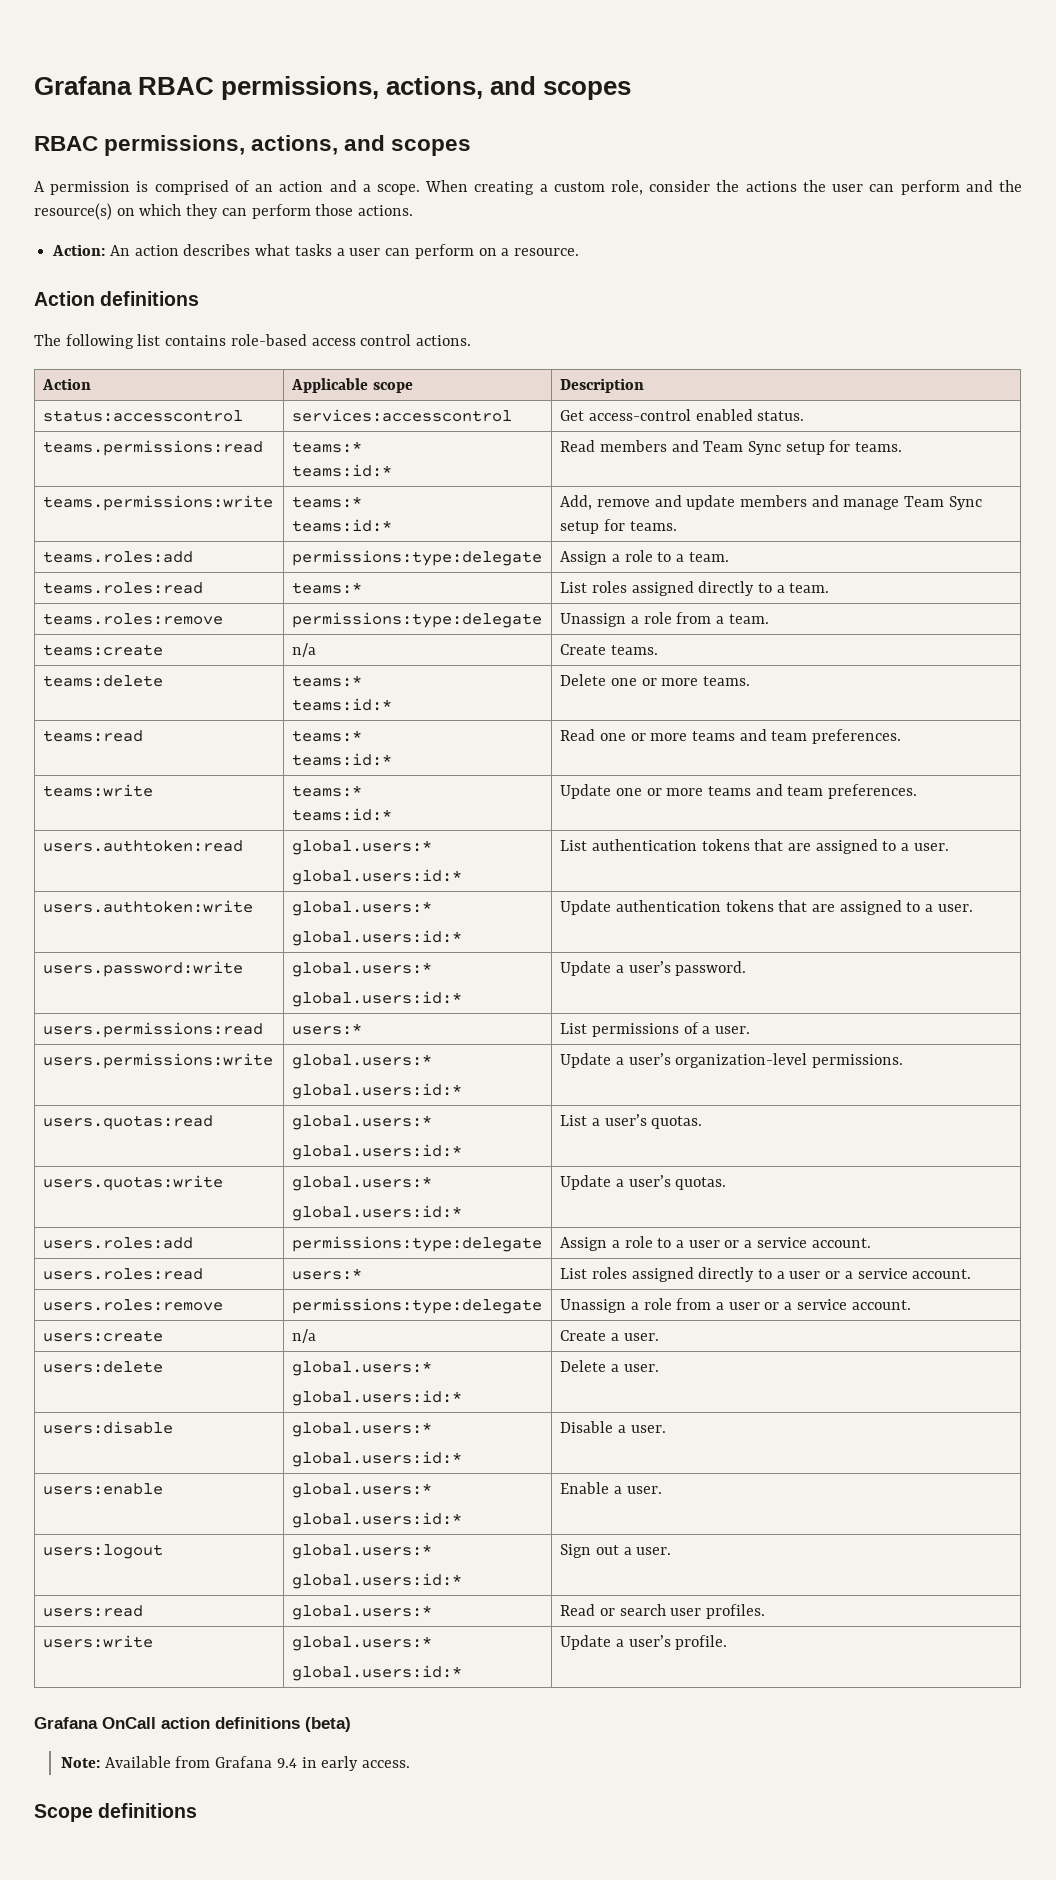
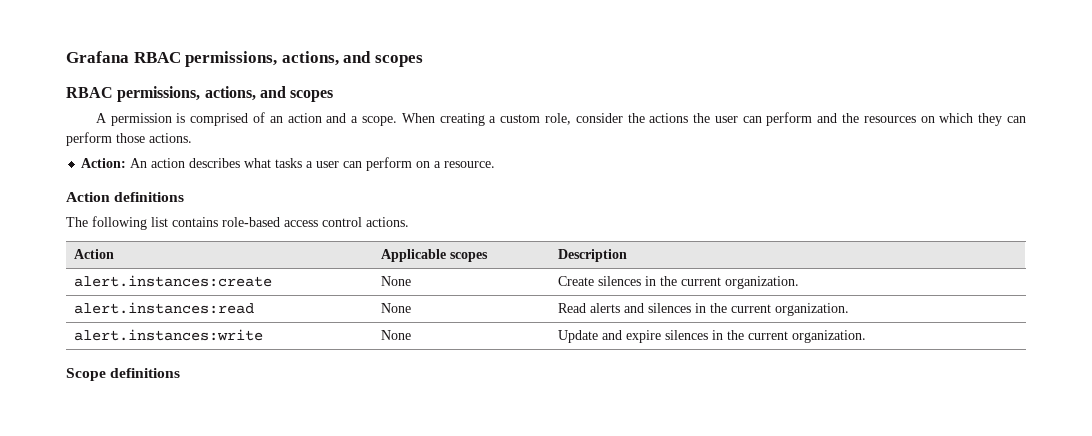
- When creating a custom role, consider the actions the user can perform and the resource(s) on which they can perform those actions.
+ When creating a custom role, consider the actions the user can perform and the resources on which they can perform those actions.
- Action | Applicable scope | Description
+ Action | Applicable scopes | Description
- status:accesscontrol | services:accesscontrol | Get access-control enabled status.
- teams.permissions:read | teams:*
- teams:id:* | Read members and Team Sync setup for teams.
- teams.permissions:write | teams:*
- teams:id:* | Add, remove and update members and manage Team Sync setup for teams.
- teams.roles:add | permissions:type:delegate | Assign a role to a team.
- teams.roles:read | teams:* | List roles assigned directly to a team.
- teams.roles:remove | permissions:type:delegate | Unassign a role from a team.
- teams:create | n/a | Create teams.
- teams:delete | teams:*
- teams:id:* | Delete one or more teams.
- teams:read | teams:*
- teams:id:* | Read one or more teams and team preferences.
- teams:write | teams:*
- teams:id:* | Update one or more teams and team preferences.
- users.authtoken:read | global.users:*
- global.users:id:* | List authentication tokens that are assigned to a user.
- users.authtoken:write | global.users:*
- global.users:id:* | Update authentication tokens that are assigned to a user.
- users.password:write | global.users:*
- global.users:id:* | Update a user’s password.
- users.permissions:read | users:* | List permissions of a user.
- users.permissions:write | global.users:*
- global.users:id:* | Update a user’s organization-level permissions.
- users.quotas:read | global.users:*
- global.users:id:* | List a user’s quotas.
- users.quotas:write | global.users:*
- global.users:id:* | Update a user’s quotas.
- users.roles:add | permissions:type:delegate | Assign a role to a user or a service account.
- users.roles:read | users:* | List roles assigned directly to a user or a service account.
- users.roles:remove | permissions:type:delegate | Unassign a role from a user or a service account.
- users:create | n/a | Create a user.
- users:delete | global.users:*
- global.users:id:* | Delete a user.
- users:disable | global.users:*
- global.users:id:* | Disable a user.
- users:enable | global.users:*
- global.users:id:* | Enable a user.
- users:logout | global.users:*
- global.users:id:* | Sign out a user.
- users:read | global.users:* | Read or search user profiles.
- users:write | global.users:*
- global.users:id:* | Update a user’s profile.
- Grafana OnCall action definitions (beta)
- Note: Available from Grafana 9.4 in early access.
+ alert.instances:create | None | Create silences in the current organization.
+ alert.instances:read | None | Read alerts and silences in the current organization.
+ alert.instances:write | None | Update and expire silences in the current organization.

